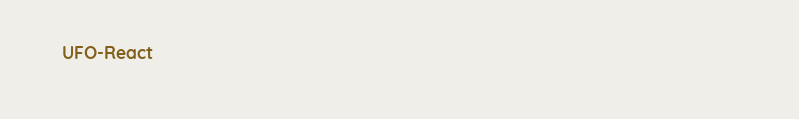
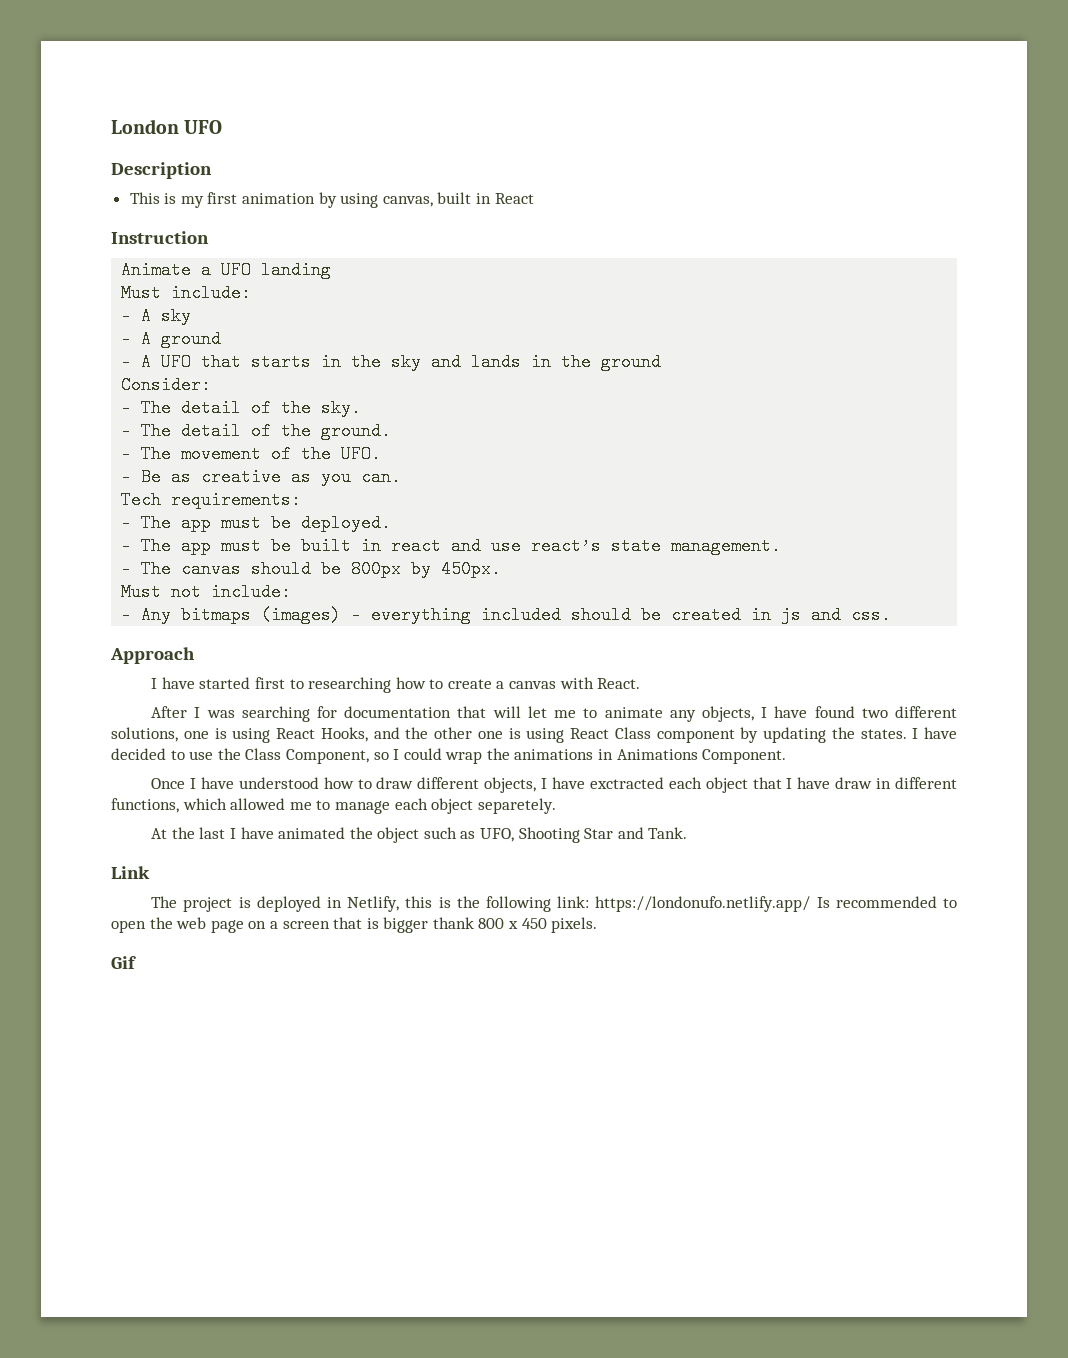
- UFO-React
+ London UFO
+ Description
+ This is my first animation by using canvas, built in React
+ Instruction
+ Animate a UFO landing
+ Must include:
+ - A sky
+ - A ground
+ - A UFO that starts in the sky and lands in the ground
+ Consider:
+ - The detail of the sky.
+ - The detail of the ground.
+ - The movement of the UFO.
+ - Be as creative as you can.
+ Tech requirements:
+ - The app must be deployed.
+ - The app must be built in react and use react’s state management.
+ - The canvas should be 800px by 450px.
+ Must not include:
+ - Any bitmaps (images) - everything included should be created in js and css.
+ Approach
+ I have started first to researching how to create a canvas with React.
+ After I was searching for documentation that will let me to animate any objects, I have found two different solutions, one is using React Hooks, and the other one is using React Class component by updating the states. I have decided to use the Class Component, so I could wrap the animations in Animations Component.
+ Once I have understood how to draw different objects, I have exctracted each object that I have draw in different functions, which allowed me to manage each object separetely.
+ At the last I have animated the object such as UFO, Shooting Star and Tank.
+ Link
+ The project is deployed in Netlify, this is the following link: https://londonufo.netlify.app/ Is recommended to open the web page on a screen that is bigger thank 800 x 450 pixels.
+ Gif

